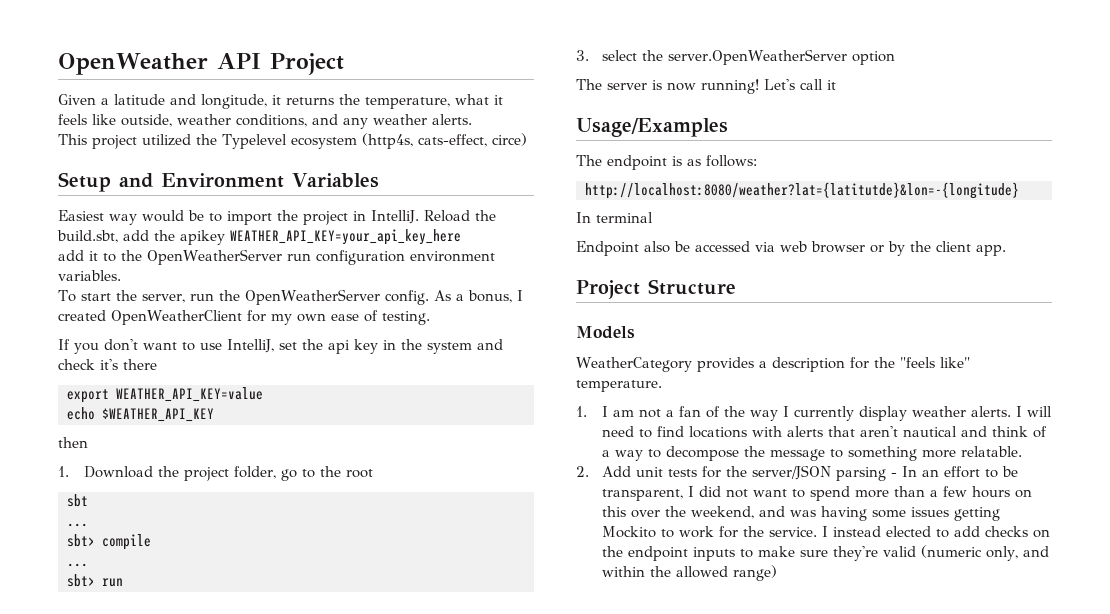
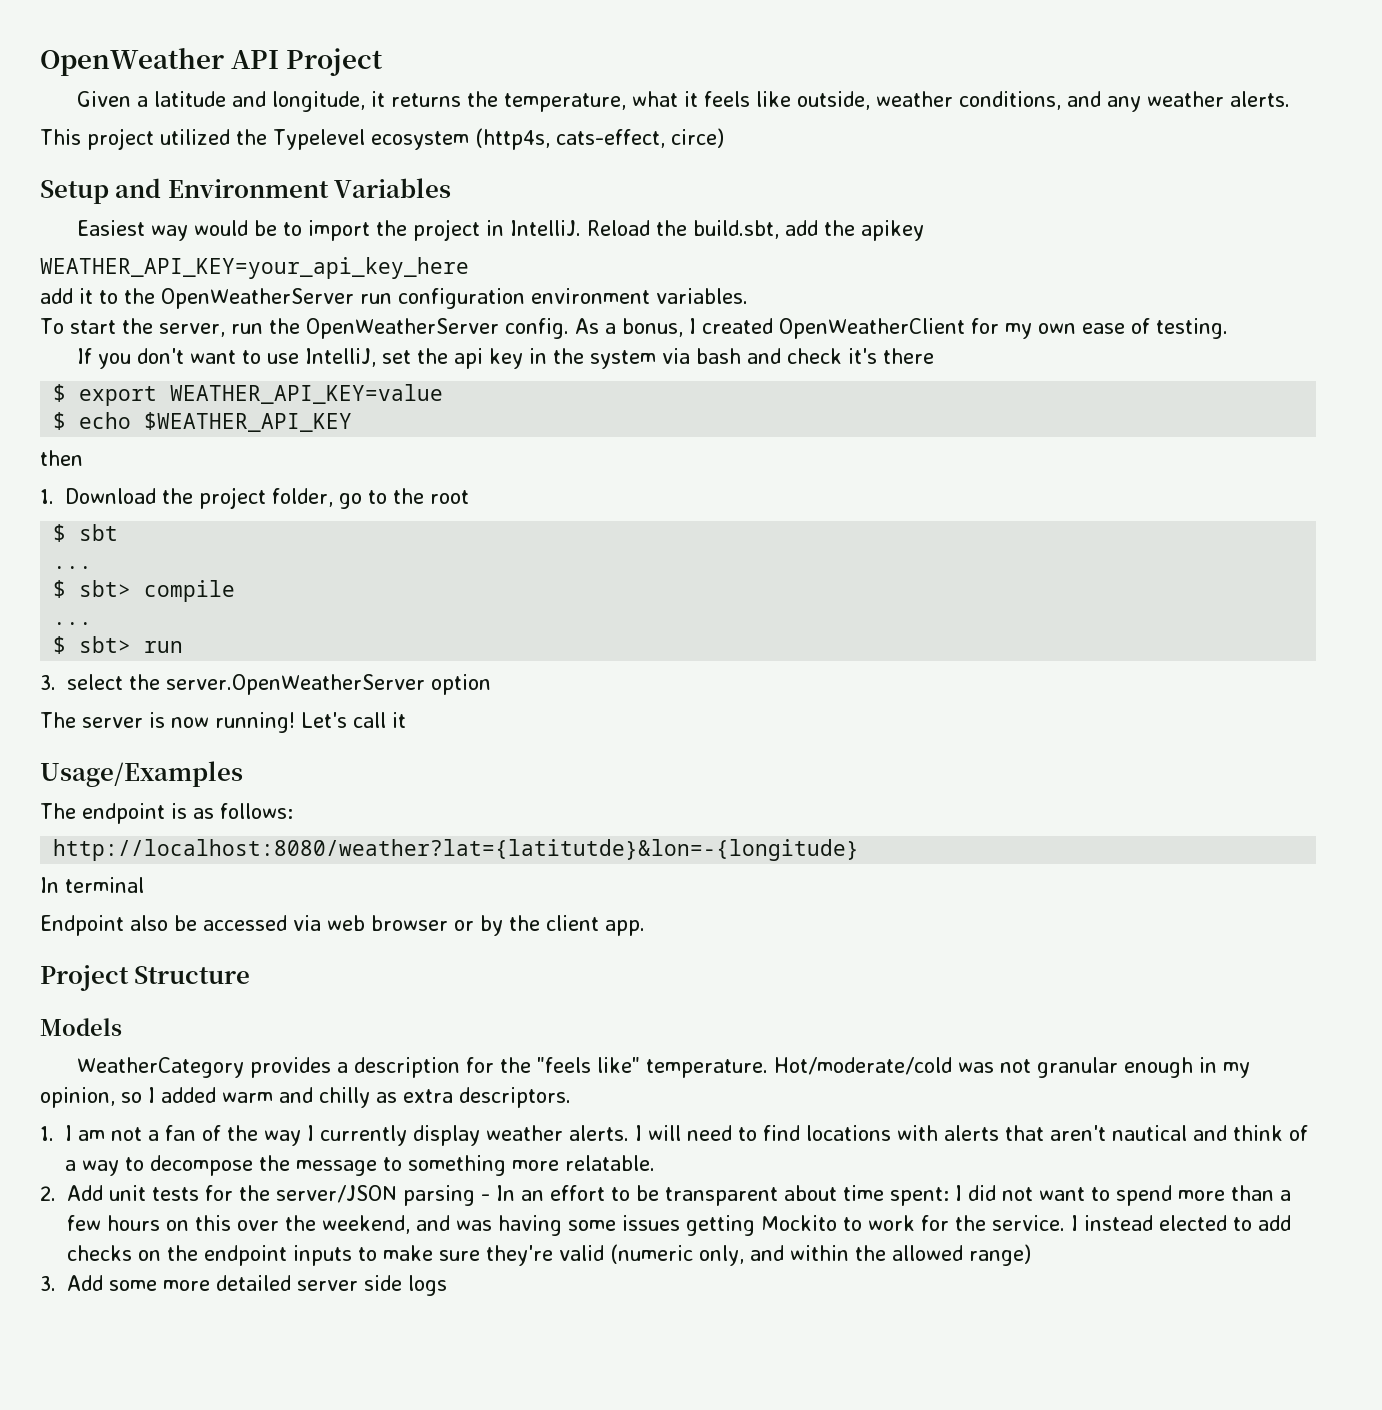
- Reload the build.sbt, add the apikey WEATHER_API_KEY=your_api_key_here
+ Reload the build.sbt, add the apikey
+ WEATHER_API_KEY=your_api_key_here
- If you don't want to use IntelliJ, set the api key in the system and check it's there
+ If you don't want to use IntelliJ, set the api key in the system via bash and check it's there
- export WEATHER_API_KEY=value
+ $ export WEATHER_API_KEY=value
- echo $WEATHER_API_KEY
+ $ echo $WEATHER_API_KEY
- sbt
+ $ sbt
- sbt> compile
+ $ sbt> compile
- sbt> run
+ $ sbt> run
+ Hot/moderate/cold was not granular enough in my opinion, so I added warm and chilly as extra descriptors.
- 2. Add unit tests for the server/JSON parsing - In an effort to be transparent, I did not want to spend more than a few hours on this over the weekend, and was having some issues getting Mockito to work for the service.
+ 2. Add unit tests for the server/JSON parsing - In an effort to be transparent about time spent: I did not want to spend more than a few hours on this over the weekend, and was having some issues getting Mockito to work for the service.
+ 3. Add some more detailed server side logs

